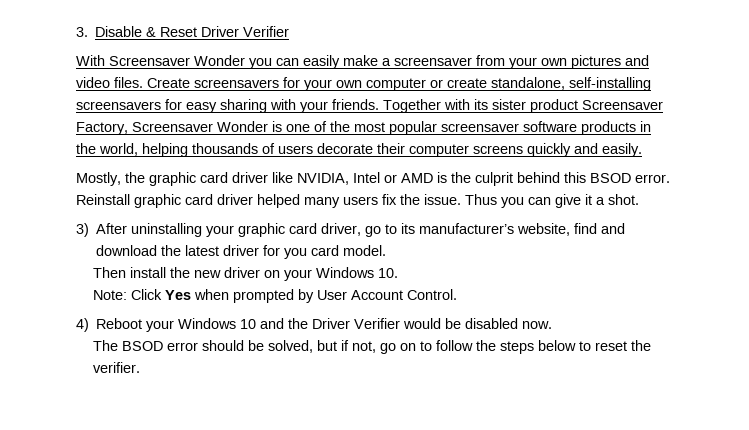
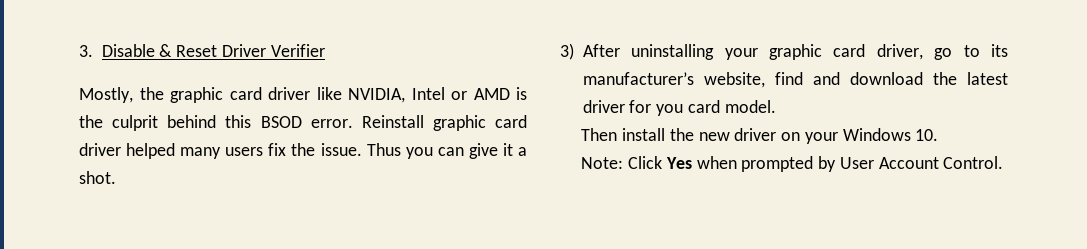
- With Screensaver Wonder you can easily make a screensaver from your own pictures and video files. Create screensavers for your own computer or create standalone, self-installing screensavers for easy sharing with your friends. Together with its sister product Screensaver Factory, Screensaver Wonder is one of the most popular screensaver software products in the world, helping thousands of users decorate their computer screens quickly and easily.
- 4) Reboot your Windows 10 and the Driver Verifier would be disabled now.
- The BSOD error should be solved, but if not, go on to follow the steps below to reset the verifier.

